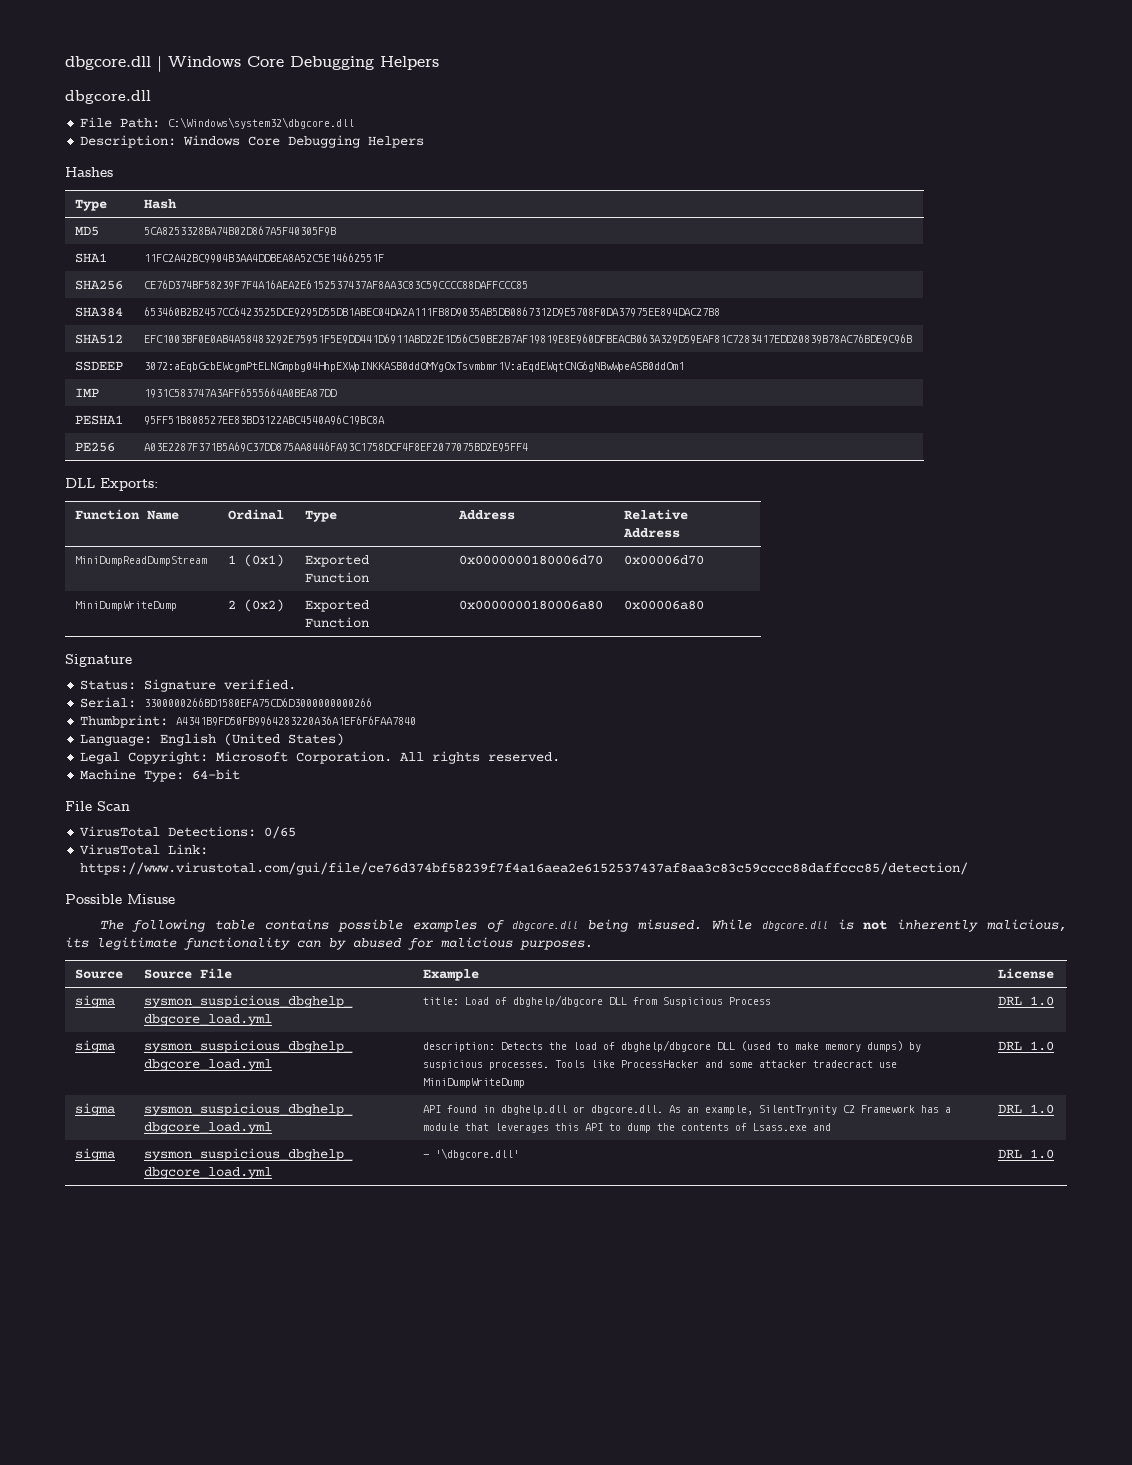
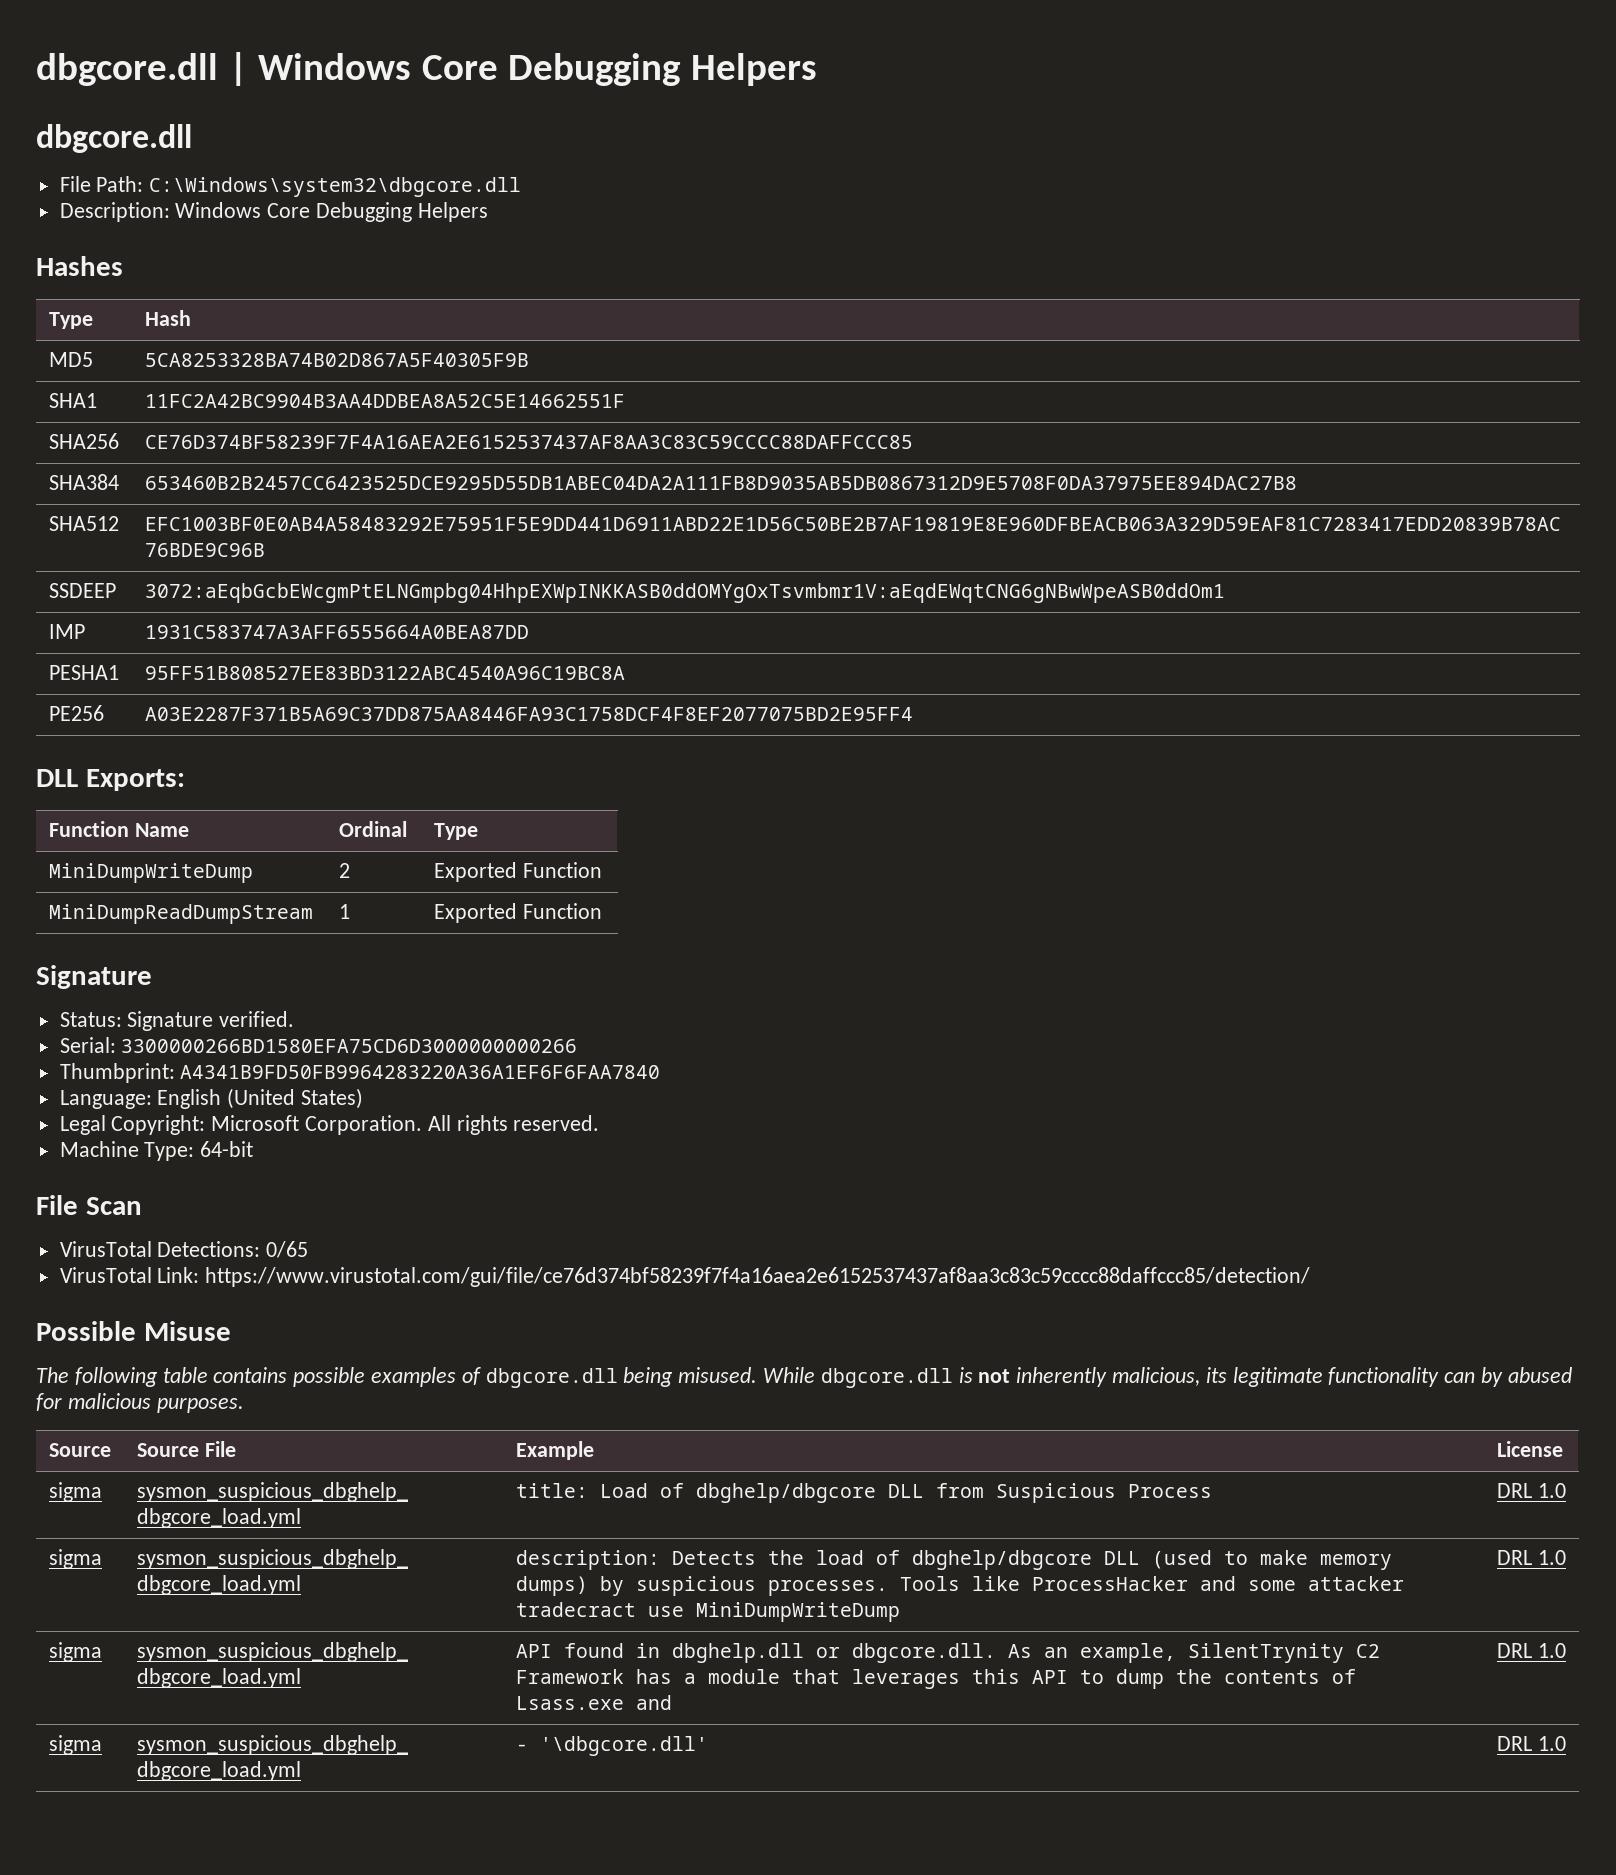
- Function Name | Ordinal | Type | Address | Relative Address
+ Function Name | Ordinal | Type
+ MiniDumpWriteDump | 2 | Exported Function
- MiniDumpReadDumpStream | 1 (0x1) | Exported Function | 0x0000000180006d70 | 0x00006d70
- MiniDumpWriteDump | 2 (0x2) | Exported Function | 0x0000000180006a80 | 0x00006a80
+ MiniDumpReadDumpStream | 1 | Exported Function

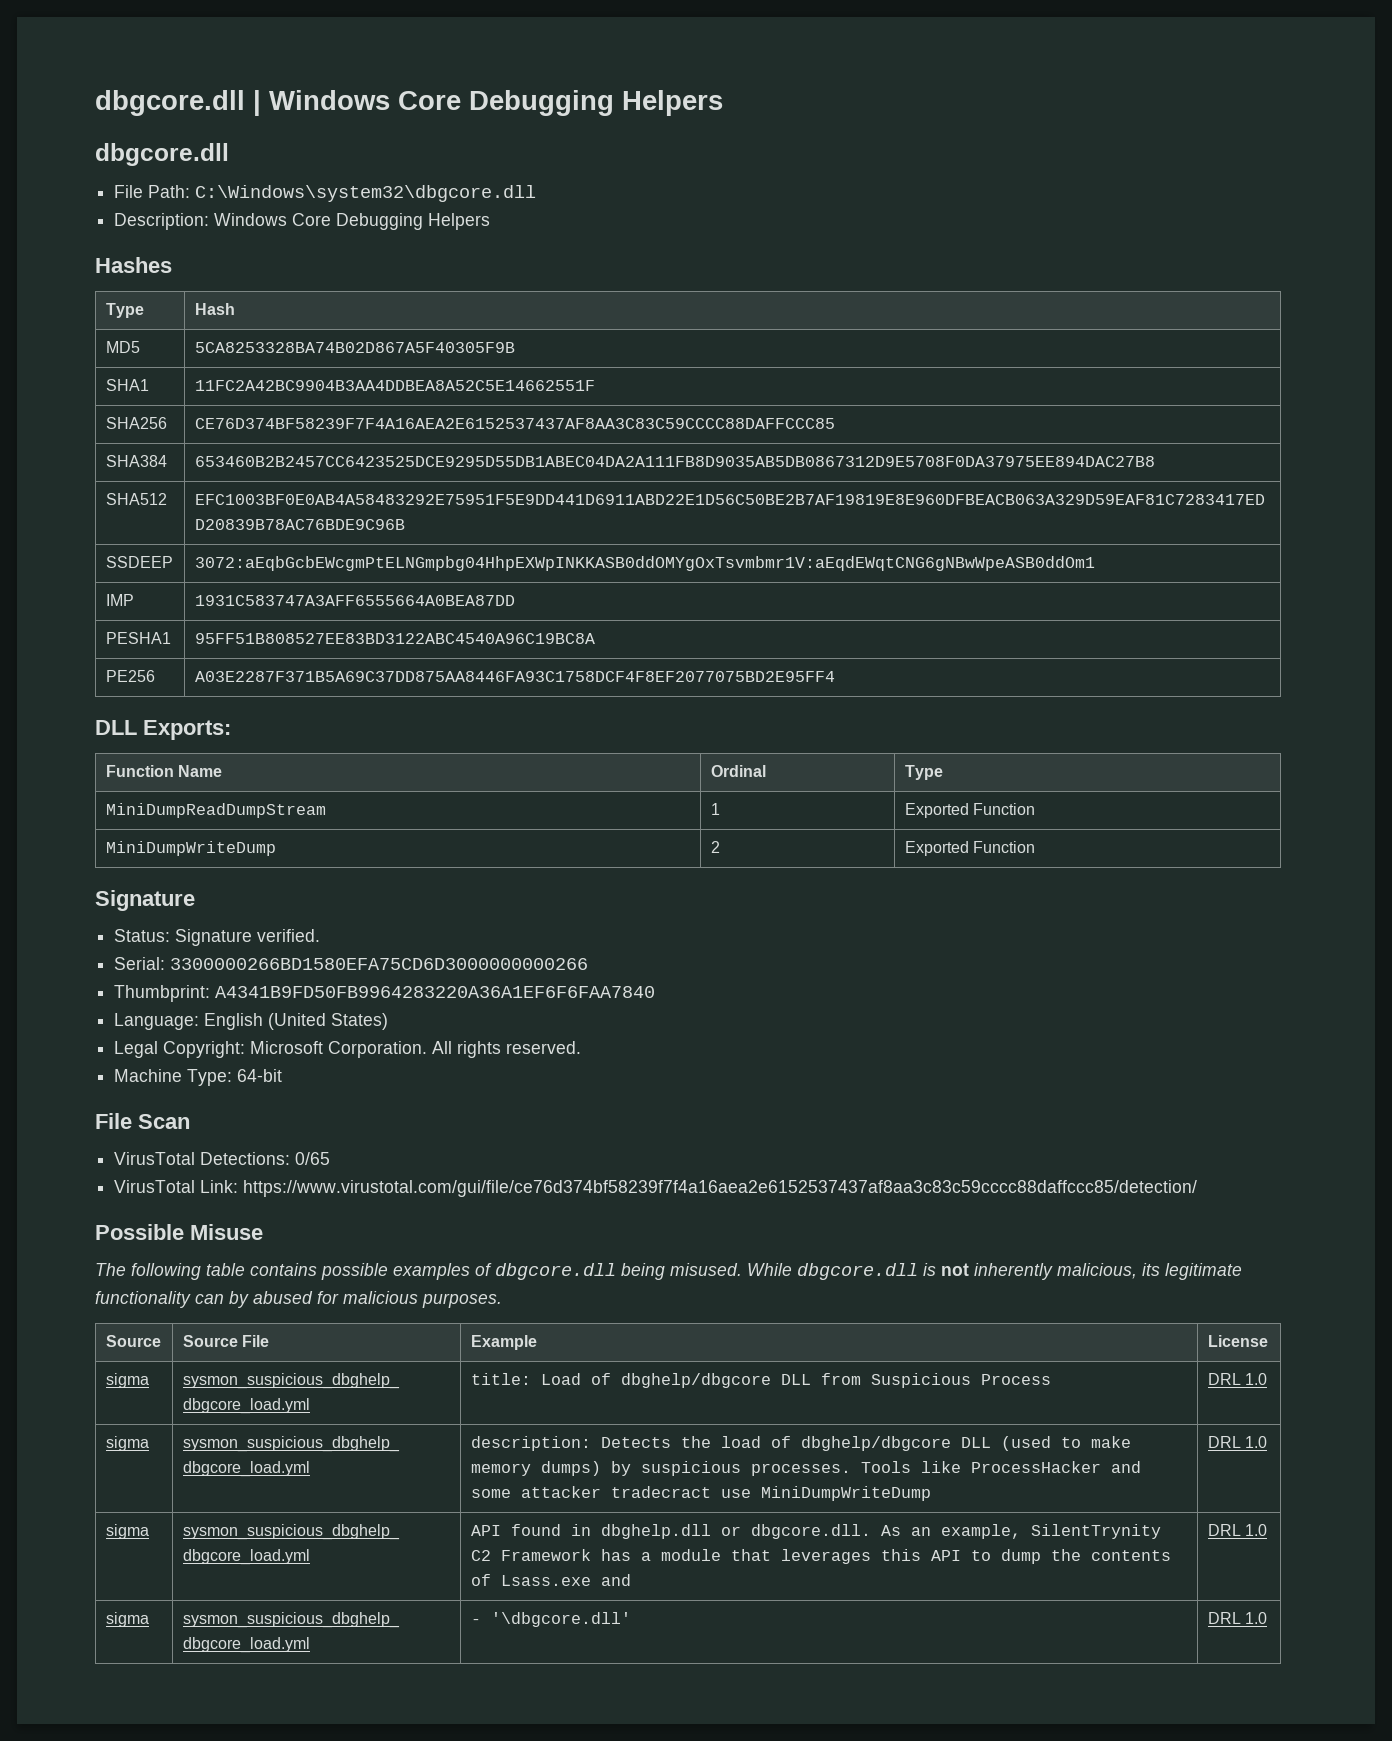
+ MiniDumpReadDumpStream | 1 | Exported Function
  MiniDumpWriteDump | 2 | Exported Function
- MiniDumpReadDumpStream | 1 | Exported Function

